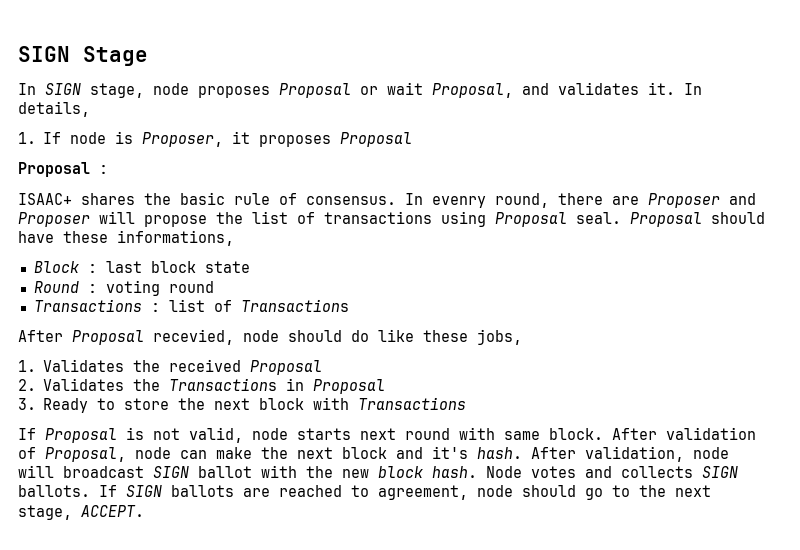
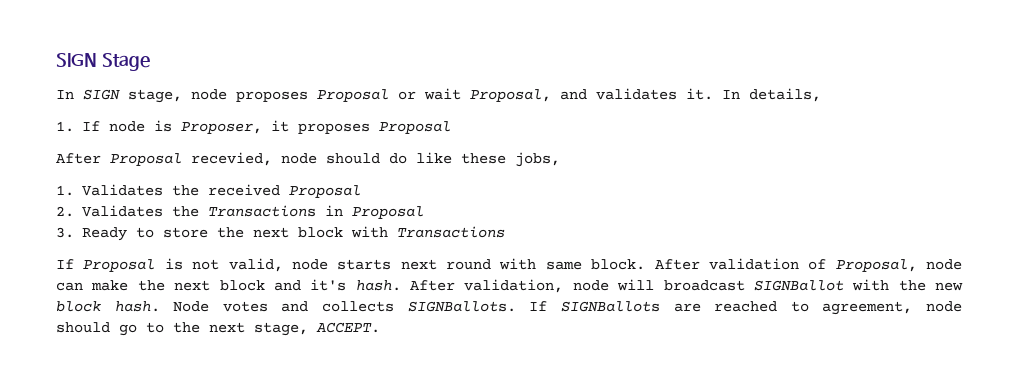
- Proposal :
- ISAAC+ shares the basic rule of consensus. In evenry round, there are Proposer and Proposer will propose the list of transactions using Proposal seal. Proposal should have these informations,
- Block : last block state
- Round : voting round
- Transactions : list of Transactions
- After validation, node will broadcast SIGN ballot with the new block hash.
+ After validation, node will broadcast SIGNBallot with the new block hash.
- Node votes and collects SIGN ballots. If SIGN ballots are reached to agreement, node should go to the next stage, ACCEPT.
+ Node votes and collects SIGNBallots. If SIGNBallots are reached to agreement, node should go to the next stage, ACCEPT.

